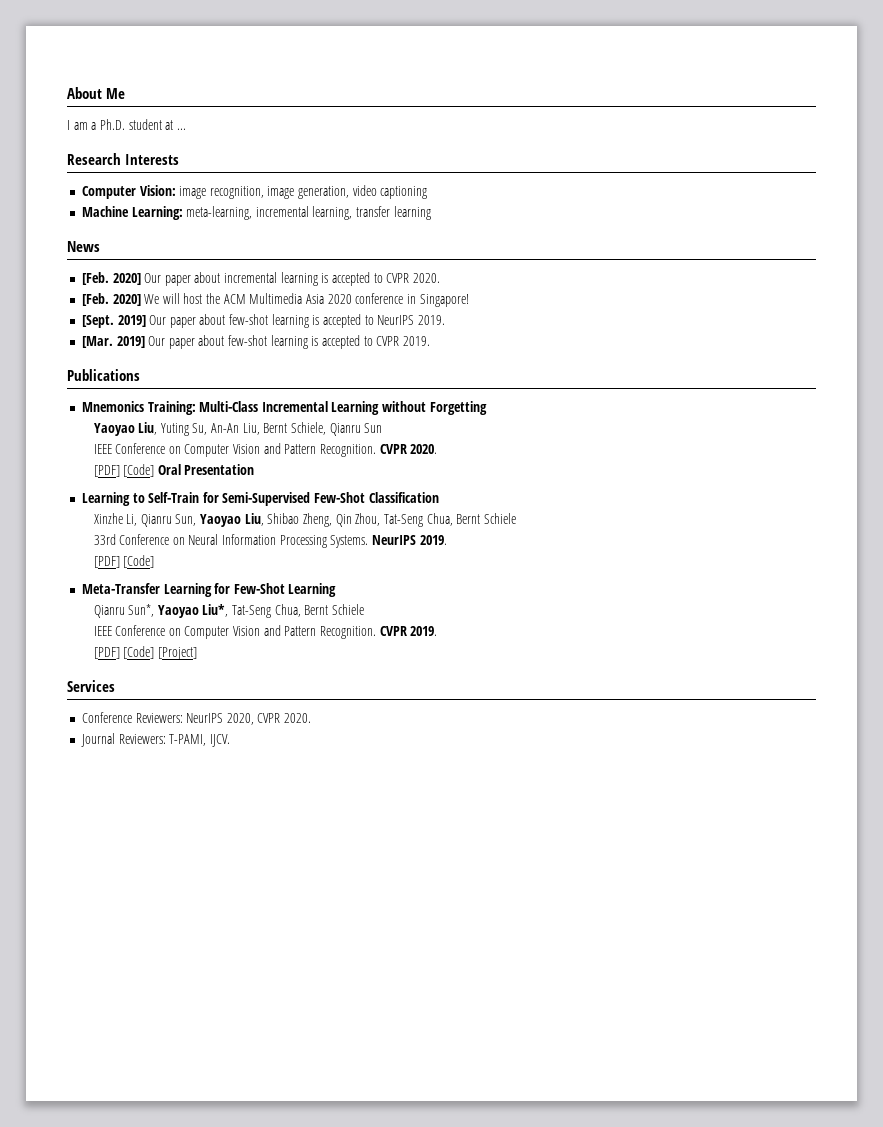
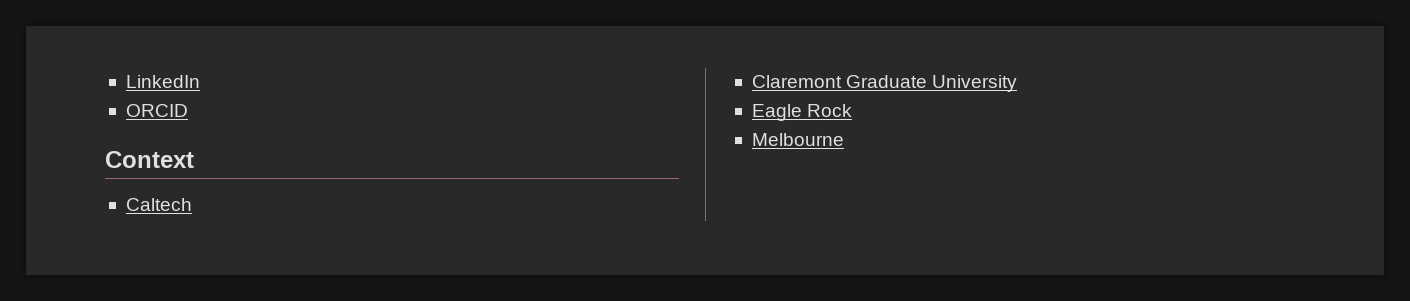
- About Me
- I am a Ph.D. student at ...
- Research Interests
- Computer Vision: image recognition, image generation, video captioning
- Machine Learning: meta-learning, incremental learning, transfer learning
- News
- [Feb. 2020] Our paper about incremental learning is accepted to CVPR 2020.
- [Feb. 2020] We will host the ACM Multimedia Asia 2020 conference in Singapore!
- [Sept. 2019] Our paper about few-shot learning is accepted to NeurIPS 2019.
- [Mar. 2019] Our paper about few-shot learning is accepted to CVPR 2019.
- Publications
- Mnemonics Training: Multi-Class Incremental Learning without Forgetting
- Yaoyao Liu, Yuting Su, An-An Liu, Bernt Schiele, Qianru Sun
- IEEE Conference on Computer Vision and Pattern Recognition. CVPR 2020.
- [PDF] [Code] Oral Presentation
- Learning to Self-Train for Semi-Supervised Few-Shot Classification
- Xinzhe Li, Qianru Sun, Yaoyao Liu, Shibao Zheng, Qin Zhou, Tat-Seng Chua, Bernt Schiele
- 33rd Conference on Neural Information Processing Systems. NeurIPS 2019.
- [PDF] [Code]
- Meta-Transfer Learning for Few-Shot Learning
- Qianru Sun*, Yaoyao Liu*, Tat-Seng Chua, Bernt Schiele
- IEEE Conference on Computer Vision and Pattern Recognition. CVPR 2019.
- [PDF] [Code] [Project]
- Services
- Conference Reviewers: NeurIPS 2020, CVPR 2020.
- Journal Reviewers: T-PAMI, IJCV.
+ LinkedIn
+ ORCID
+ Context
+ Caltech
+ Claremont Graduate University
+ Eagle Rock
+ Melbourne

